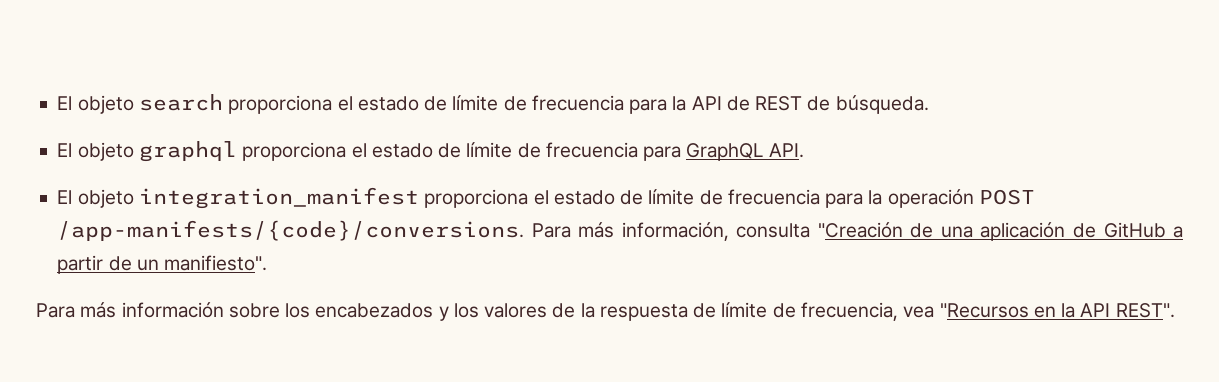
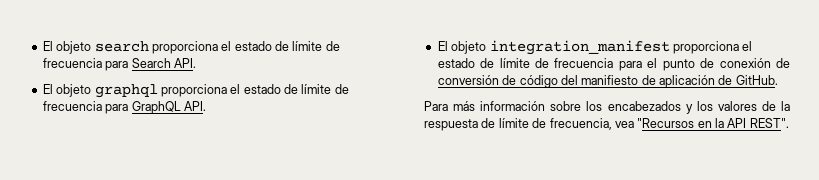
- El objeto search proporciona el estado de límite de frecuencia para la API de REST de búsqueda.
+ El objeto search proporciona el estado de límite de frecuencia para Search API.
- El objeto integration_manifest proporciona el estado de límite de frecuencia para la operación POST /app-manifests/{code}/conversions. Para más información, consulta "Creación de una aplicación de GitHub a partir de un manifiesto".
+ El objeto integration_manifest proporciona el estado de límite de frecuencia para el punto de conexión de conversión de código del manifiesto de aplicación de GitHub.

